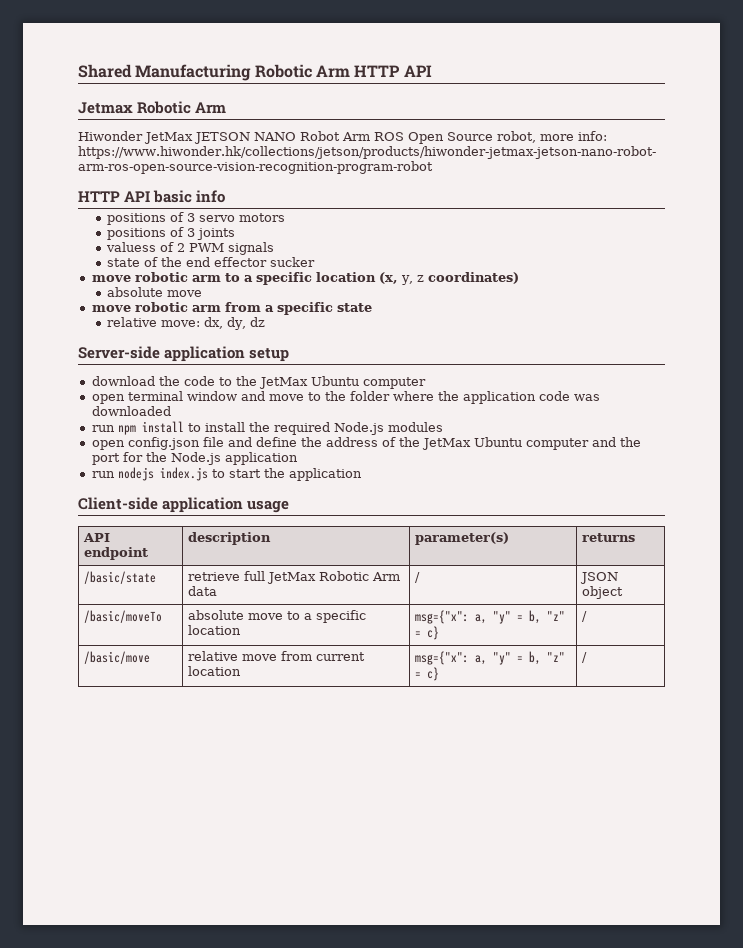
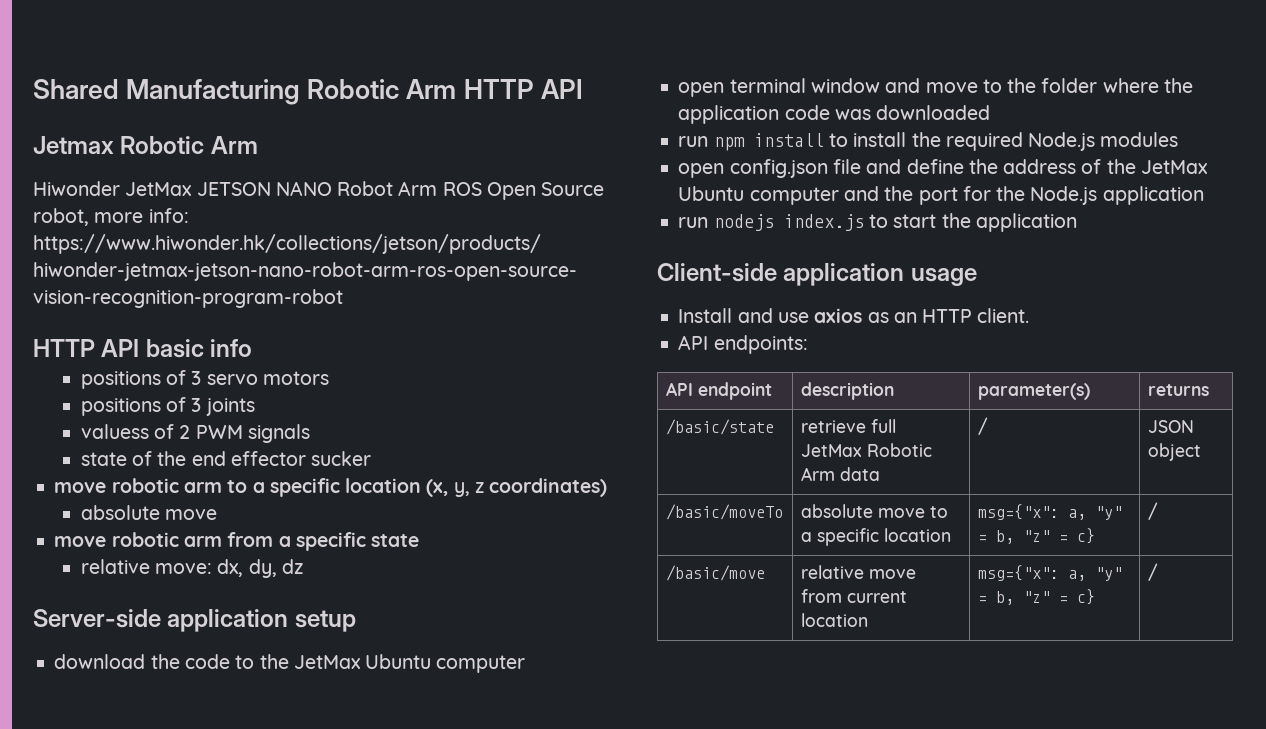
+ Install and use axios as an HTTP client.
+ API endpoints:

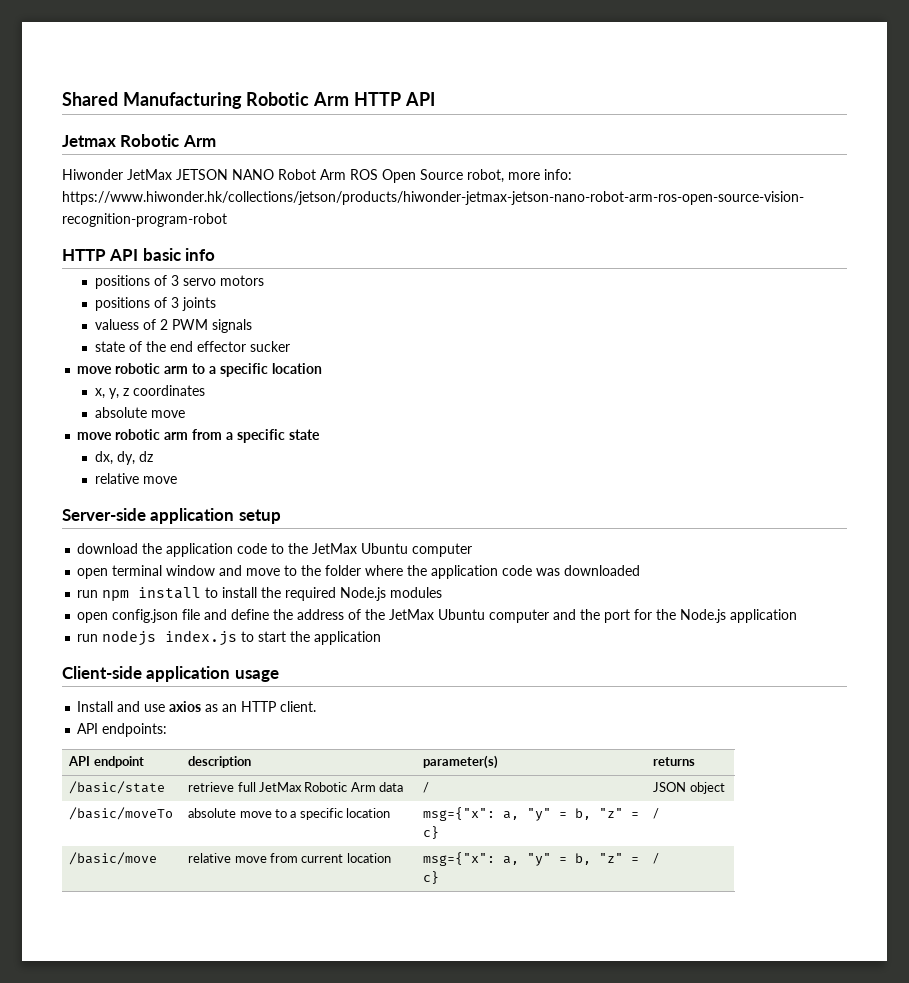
- move robotic arm to a specific location (x, y, z coordinates)
+ move robotic arm to a specific location
+ x, y, z coordinates
- relative move: dx, dy, dz
+ dx, dy, dz
+ relative move
- download the code to the JetMax Ubuntu computer
+ download the application code to the JetMax Ubuntu computer

